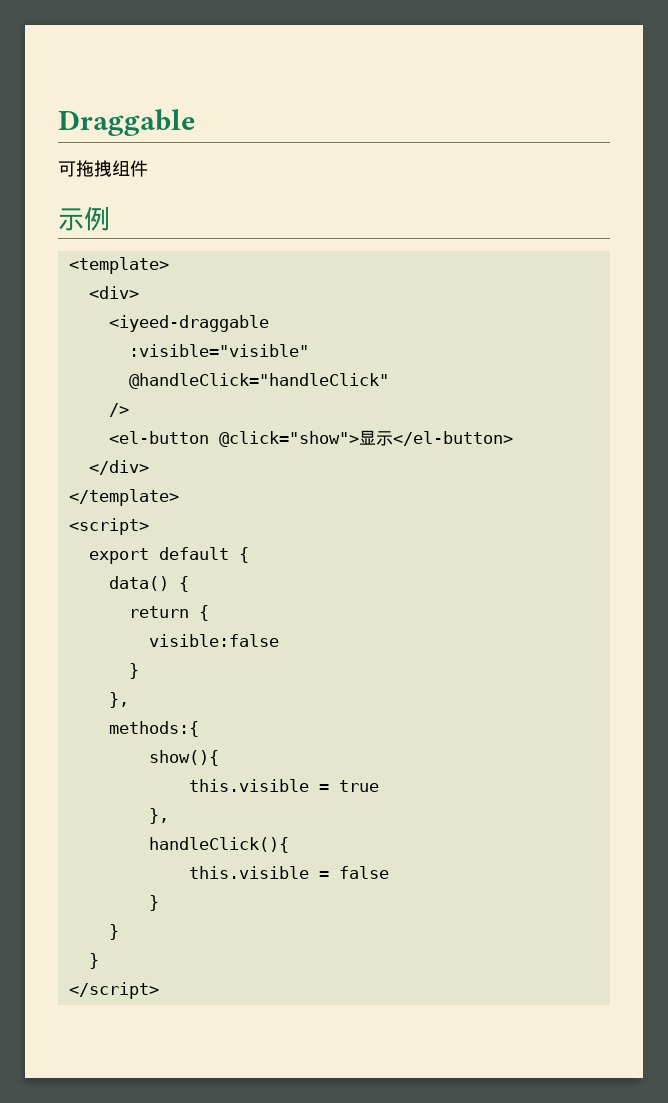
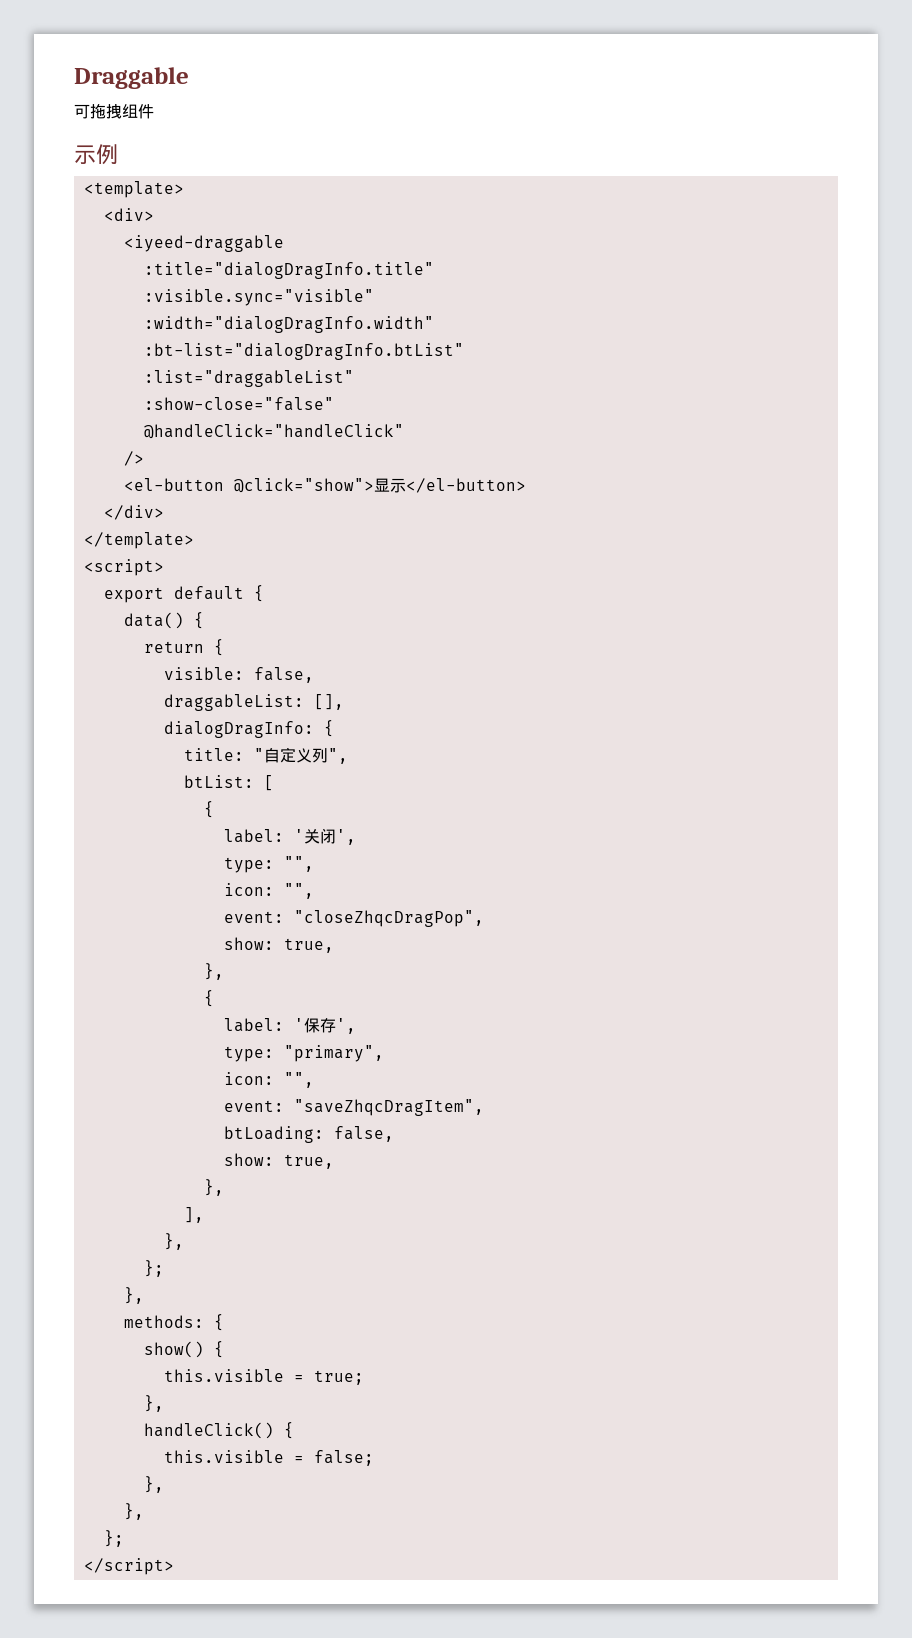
- :visible="visible"
+ :title="dialogDragInfo.title"
+ :visible.sync="visible"
+ :width="dialogDragInfo.width"
+ :bt-list="dialogDragInfo.btList"
+ :list="draggableList"
+ :show-close="false"
- visible:false
- }
+ visible: false,
+ draggableList: [],
+ dialogDragInfo: {
+ title: "自定义列",
+ btList: [
+ {
+ label: '关闭',
+ type: "",
+ icon: "",
+ event: "closeZhqcDragPop",
+ show: true,
  },
- methods:{
- show(){
- this.visible = true
+ {
+ label: '保存',
+ type: "primary",
+ icon: "",
+ event: "saveZhqcDragItem",
+ btLoading: false,
+ show: true,
  },
- handleClick(){
- this.visible = false
- }
- }
- }
+ ],
+ },
+ };
+ },
+ methods: {
+ show() {
+ this.visible = true;
+ },
+ handleClick() {
+ this.visible = false;
+ },
+ },
+ };

